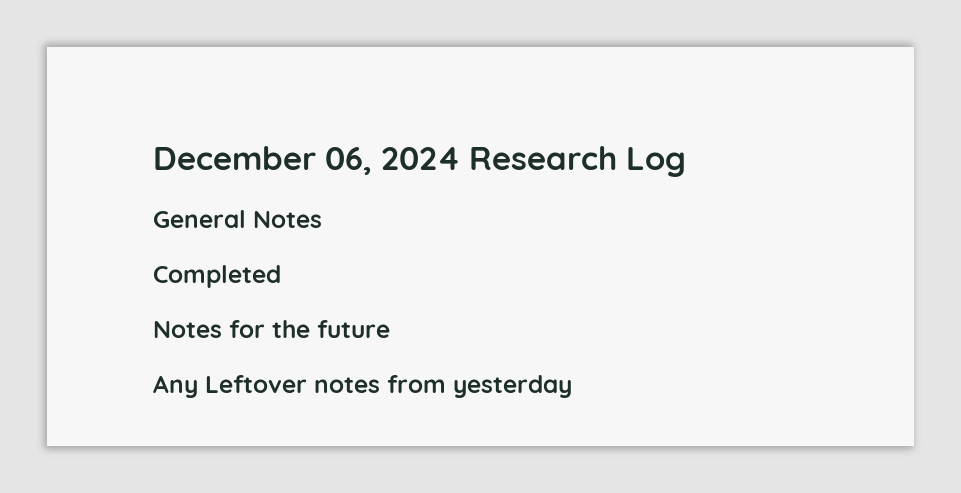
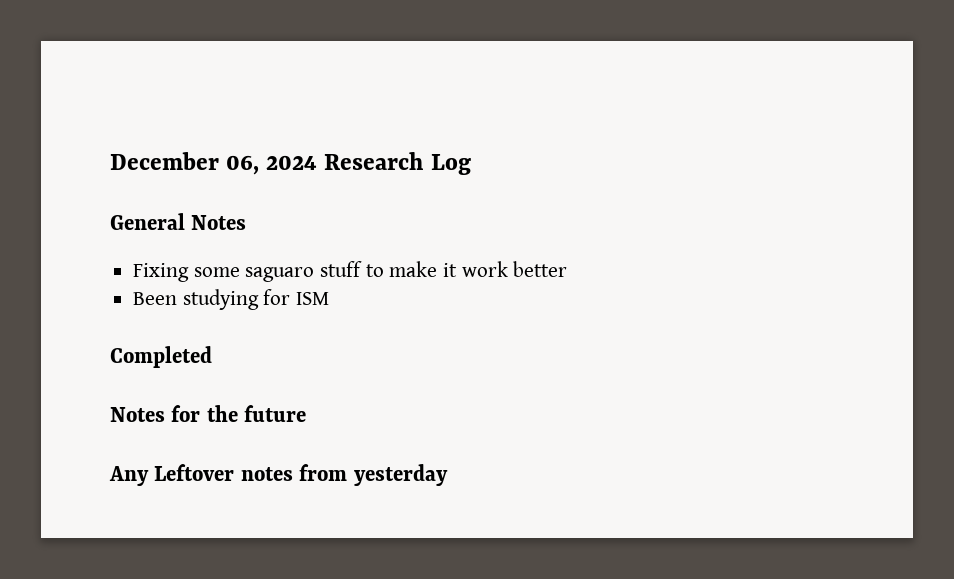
+ Fixing some saguaro stuff to make it work better
+ Been studying for ISM

